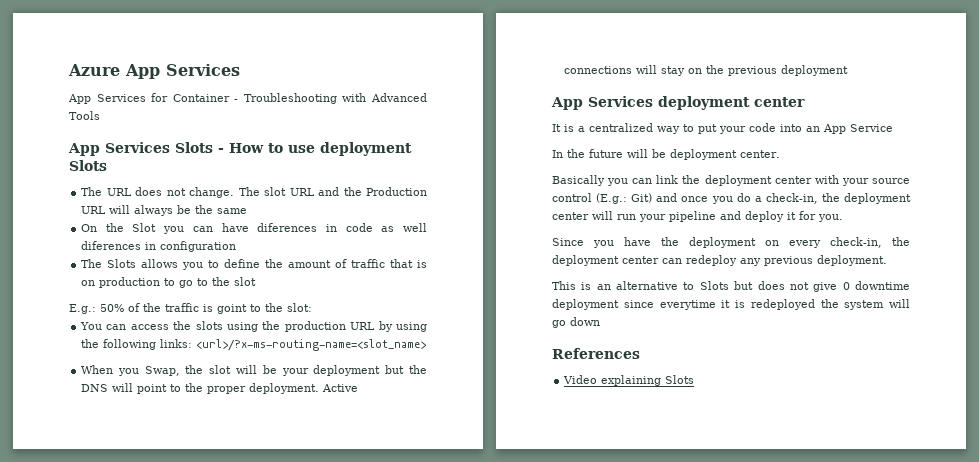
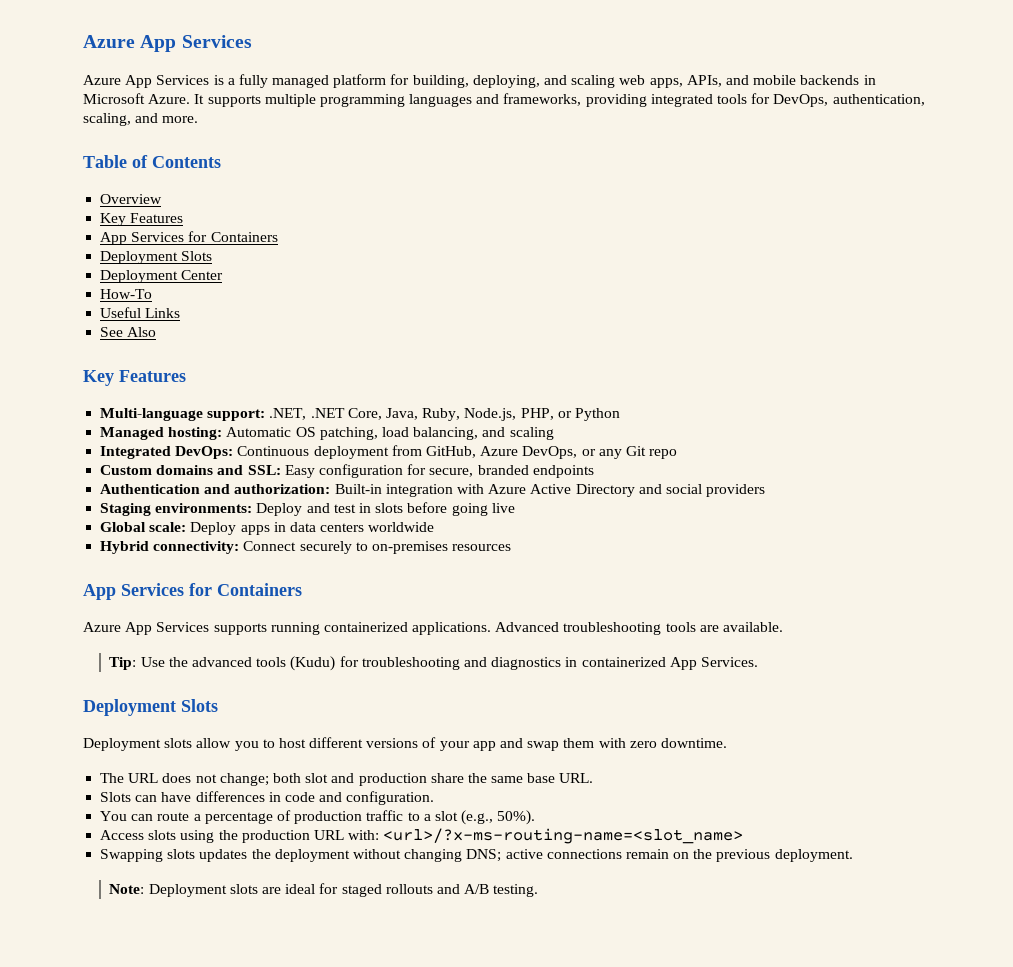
- App Services for Container - Troubleshooting with Advanced Tools
- App Services Slots - How to use deployment Slots
- The URL does not change. The slot URL and the Production URL will always be the same
- On the Slot you can have diferences in code as well diferences in configuration
- The Slots allows you to define the amount of traffic that is on production to go to the slot
- E.g.: 50% of the traffic is goint to the slot:
- You can access the slots using the production URL by using the following links: <url>/?x-ms-routing-name=<slot_name>
- When you Swap, the slot will be your deployment but the DNS will point to the proper deployment. Active connections will stay on the previous deployment
- App Services deployment center
- It is a centralized way to put your code into an App Service
- In the future will be deployment center.
- Basically you can link the deployment center with your source control (E.g.: Git) and once you do a check-in, the deployment center will run your pipeline and deploy it for you.
- Since you have the deployment on every check-in, the deployment center can redeploy any previous deployment.
- This is an alternative to Slots but does not give 0 downtime deployment since everytime it is redeployed the system will go down
- References
- Video explaining Slots
+ Azure App Services is a fully managed platform for building, deploying, and scaling web apps, APIs, and mobile backends in Microsoft Azure. It supports multiple programming languages and frameworks, providing integrated tools for DevOps, authentication, scaling, and more.
+ Table of Contents
+ Overview
+ Key Features
+ App Services for Containers
+ Deployment Slots
+ Deployment Center
+ How-To
+ Useful Links
+ See Also
+ Key Features
+ Multi-language support: .NET, .NET Core, Java, Ruby, Node.js, PHP, or Python
+ Managed hosting: Automatic OS patching, load balancing, and scaling
+ Integrated DevOps: Continuous deployment from GitHub, Azure DevOps, or any Git repo
+ Custom domains and SSL: Easy configuration for secure, branded endpoints
+ Authentication and authorization: Built-in integration with Azure Active Directory and social providers
+ Staging environments: Deploy and test in slots before going live
+ Global scale: Deploy apps in data centers worldwide
+ Hybrid connectivity: Connect securely to on-premises resources
+ App Services for Containers
+ Azure App Services supports running containerized applications. Advanced troubleshooting tools are available.
+ Tip: Use the advanced tools (Kudu) for troubleshooting and diagnostics in containerized App Services.
+ Deployment Slots
+ Deployment slots allow you to host different versions of your app and swap them with zero downtime.
+ The URL does not change; both slot and production share the same base URL.
+ Slots can have differences in code and configuration.
+ You can route a percentage of production traffic to a slot (e.g., 50%).
+ Access slots using the production URL with: <url>/?x-ms-routing-name=<slot_name>
+ Swapping slots updates the deployment without changing DNS; active connections remain on the previous deployment.
+ Note: Deployment slots are ideal for staged rollouts and A/B testing.

